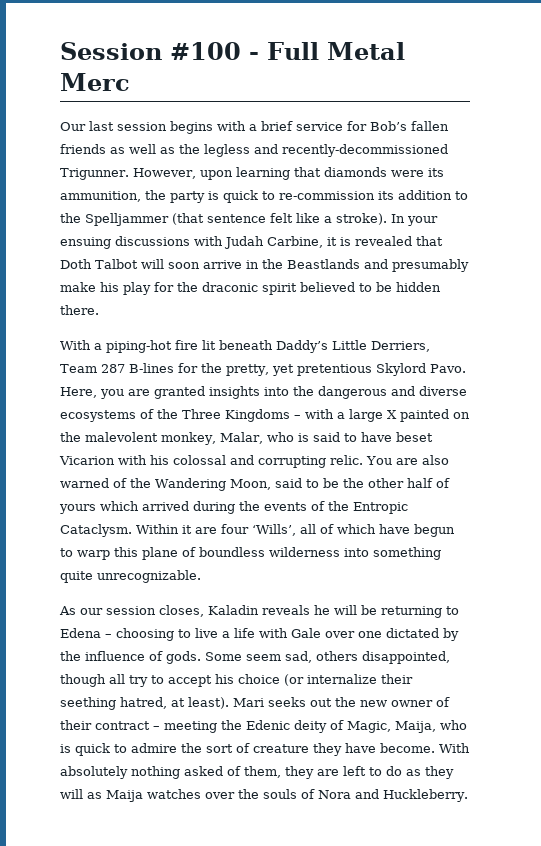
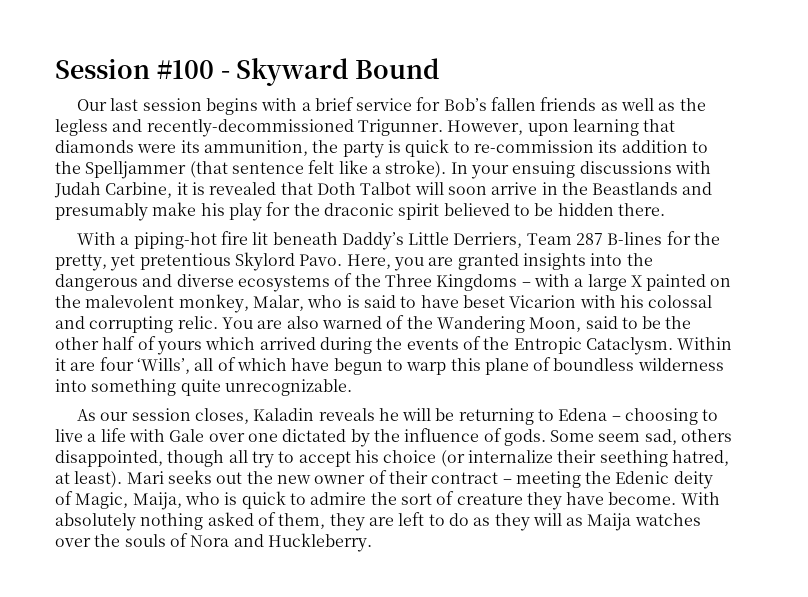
- Session #100 - Full Metal Merc
+ Session #100 - Skyward Bound

